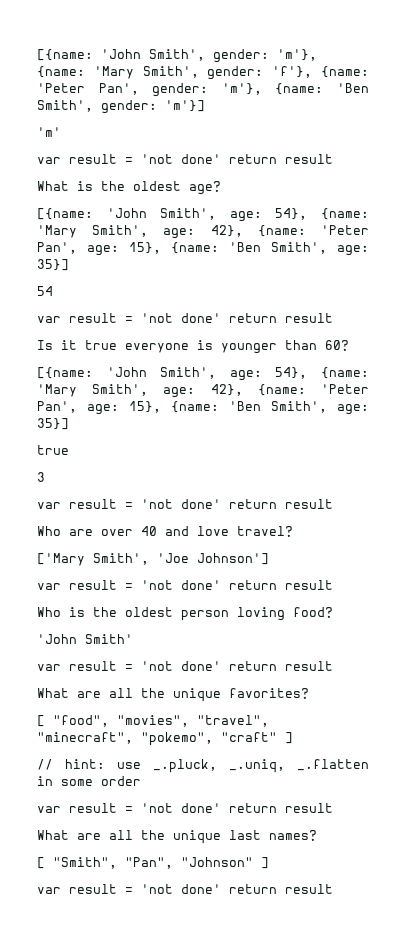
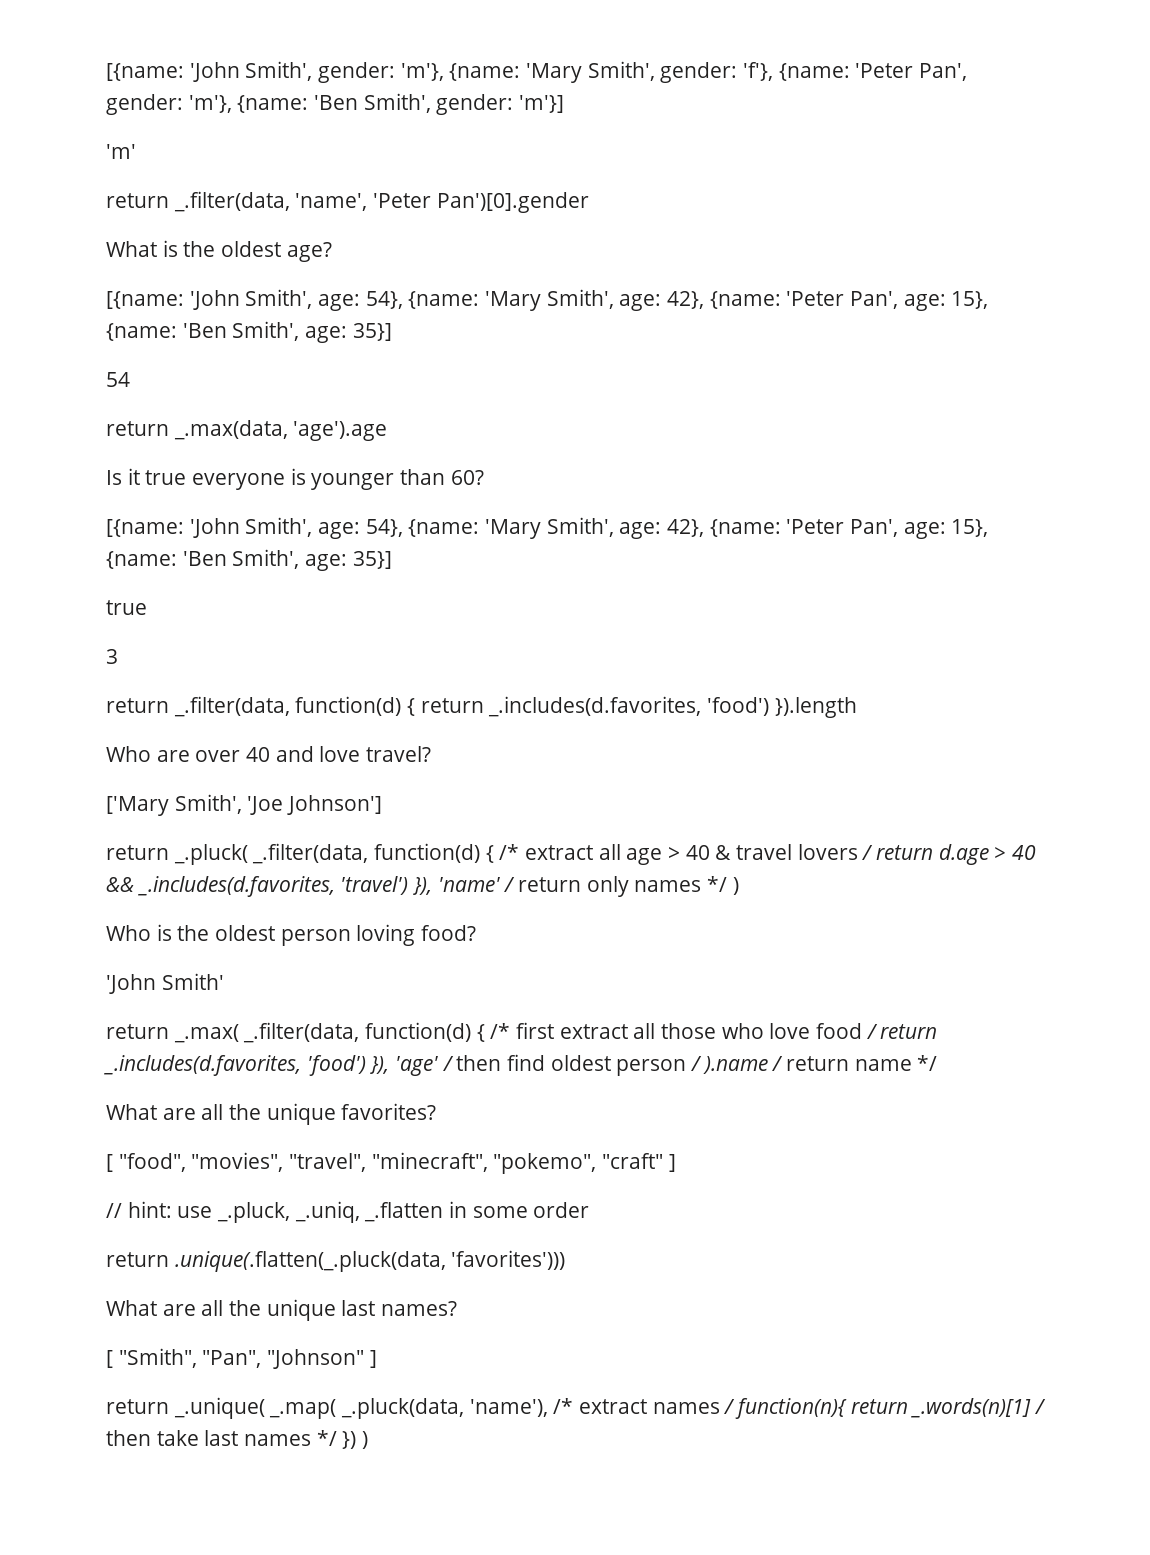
  'm'
- var result = 'not done' return result
+ return _.filter(data, 'name', 'Peter Pan')[0].gender
  54
- var result = 'not done' return result
+ return _.max(data, 'age').age
  3
- var result = 'not done' return result
+ return _.filter(data, function(d) { return _.includes(d.favorites, 'food') }).length
  ['Mary Smith', 'Joe Johnson']
- var result = 'not done' return result
+ return _.pluck( _.filter(data, function(d) { /* extract all age > 40 & travel lovers / return d.age > 40 && _.includes(d.favorites, 'travel') }), 'name' / return only names */ )
  'John Smith'
- var result = 'not done' return result
+ return _.max( _.filter(data, function(d) { /* first extract all those who love food / return _.includes(d.favorites, 'food') }), 'age' / then find oldest person / ).name / return name */
  // hint: use _.pluck, _.uniq, _.flatten in some order
- var result = 'not done' return result
+ return .unique(.flatten(_.pluck(data, 'favorites')))
  [ "Smith", "Pan", "Johnson" ]
- var result = 'not done' return result
+ return _.unique( _.map( _.pluck(data, 'name'), /* extract names / function(n){ return _.words(n)[1] / then take last names */ }) )

